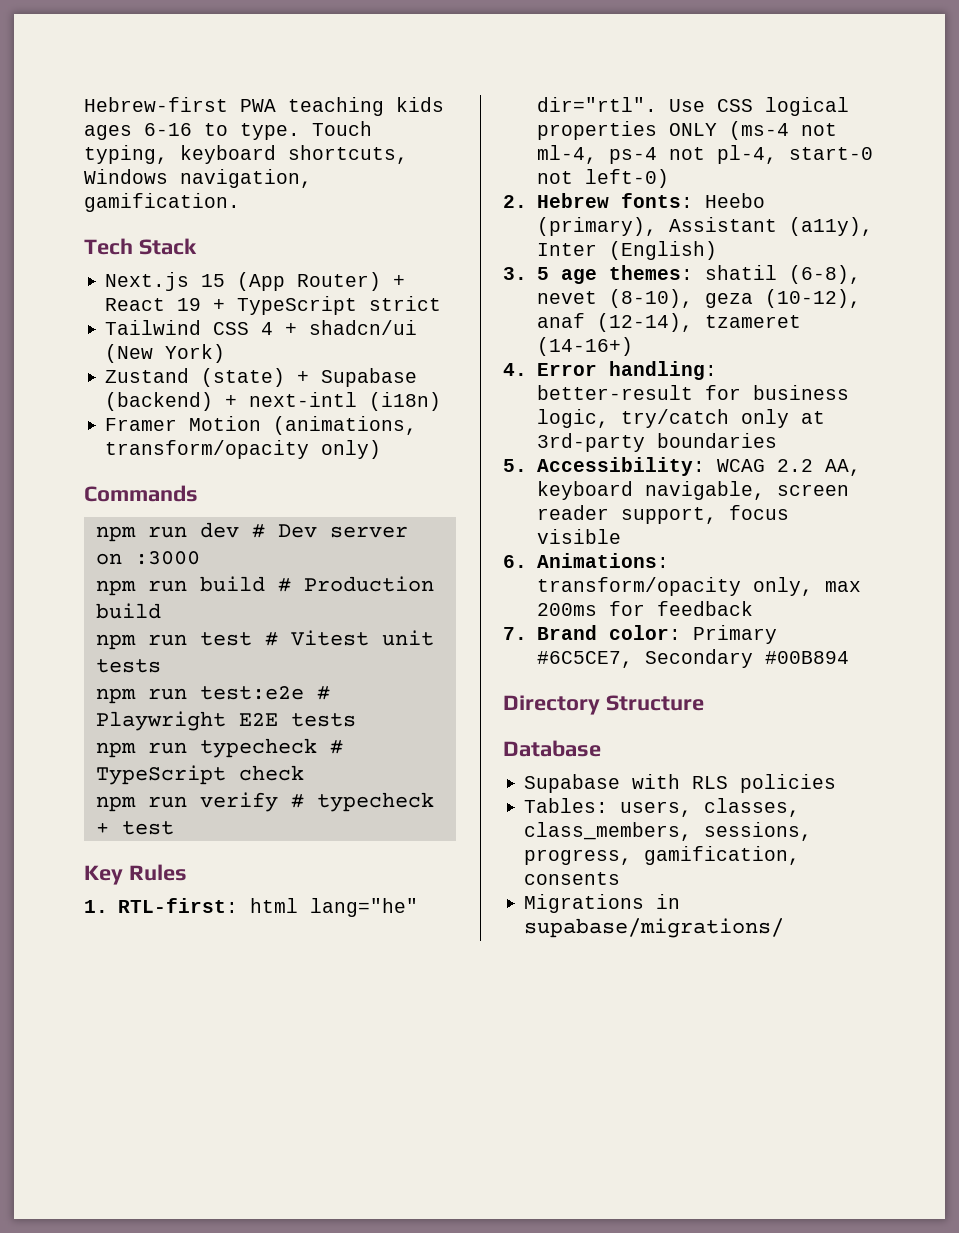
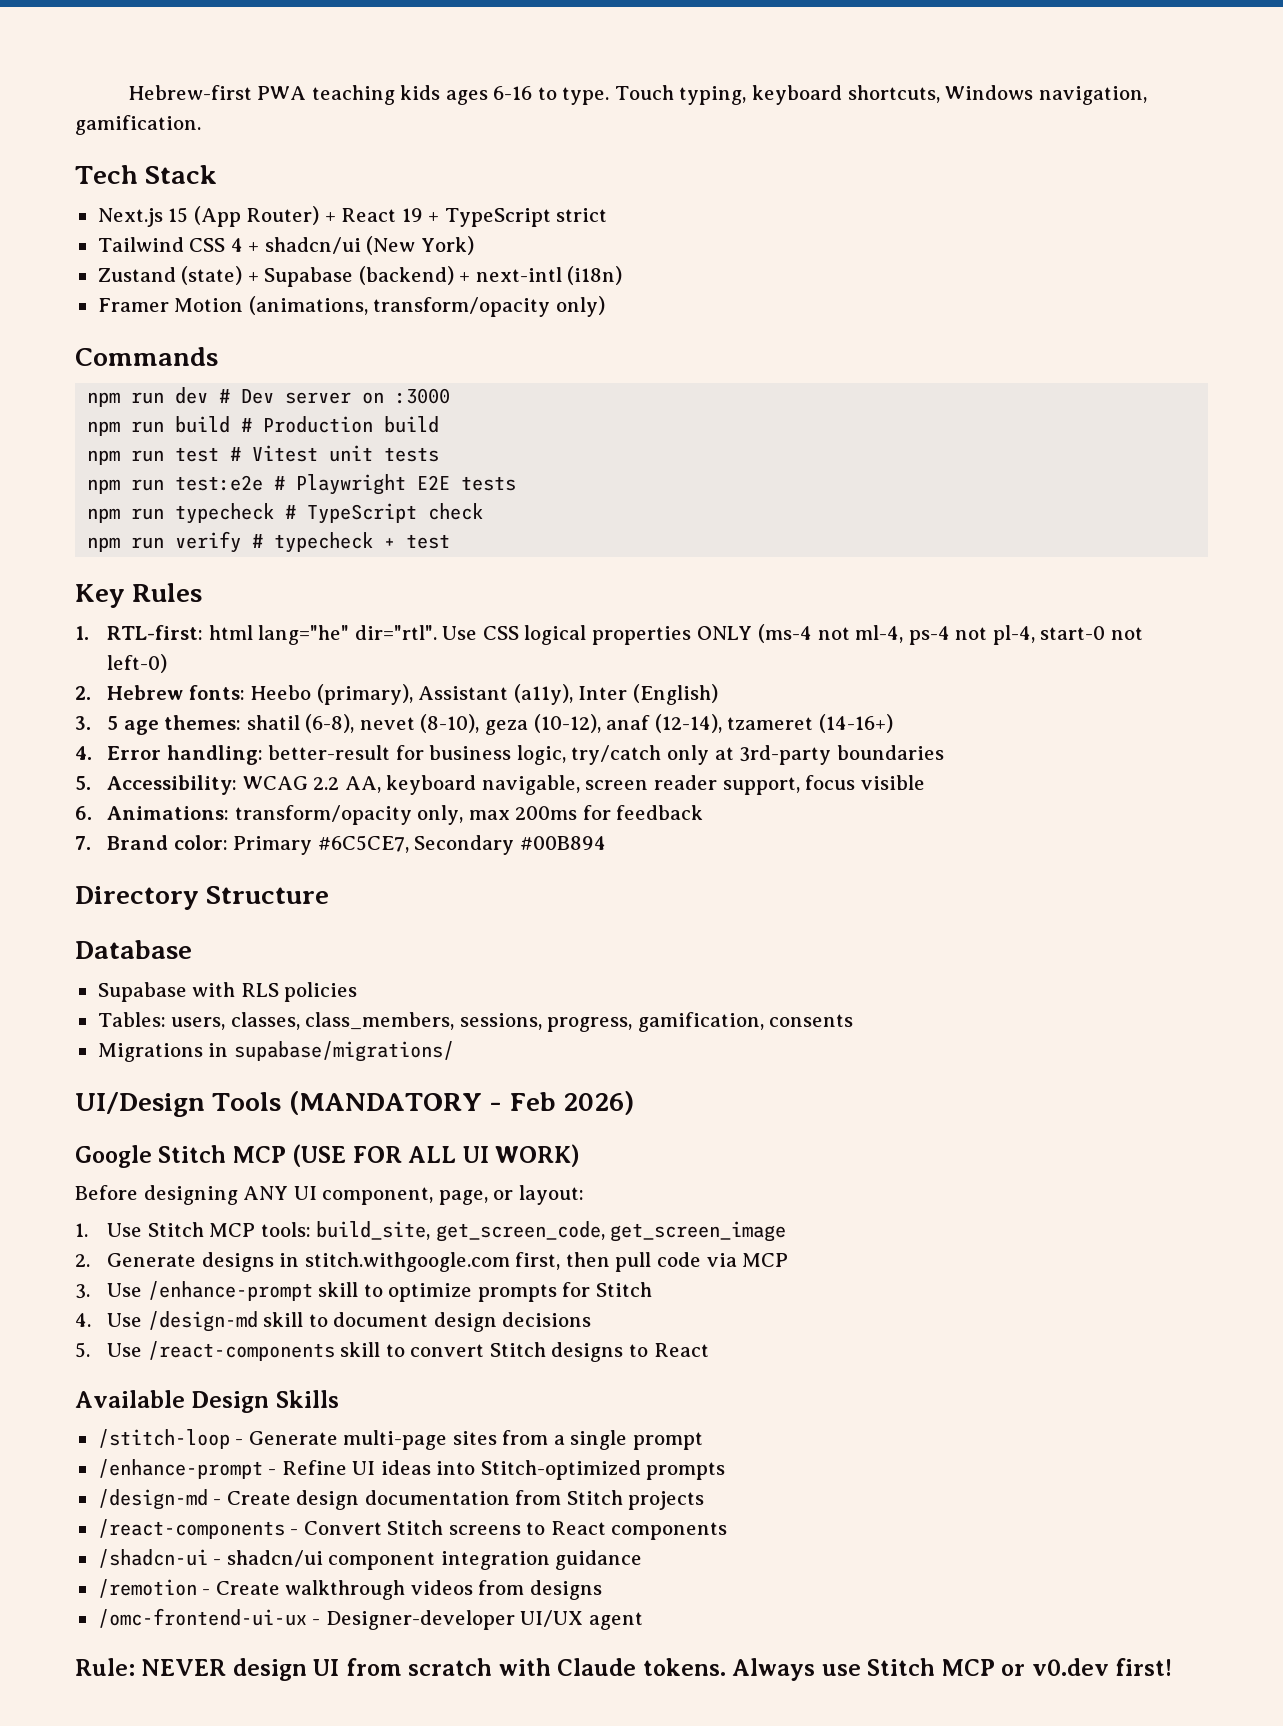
+ UI/Design Tools (MANDATORY - Feb 2026)
+ Google Stitch MCP (USE FOR ALL UI WORK)
+ Before designing ANY UI component, page, or layout:
+ 1. Use Stitch MCP tools: build_site, get_screen_code, get_screen_image
+ 2. Generate designs in stitch.withgoogle.com first, then pull code via MCP
+ 3. Use /enhance-prompt skill to optimize prompts for Stitch
+ 4. Use /design-md skill to document design decisions
+ 5. Use /react-components skill to convert Stitch designs to React
+ Available Design Skills
+ /stitch-loop - Generate multi-page sites from a single prompt
+ /enhance-prompt - Refine UI ideas into Stitch-optimized prompts
+ /design-md - Create design documentation from Stitch projects
+ /react-components - Convert Stitch screens to React components
+ /shadcn-ui - shadcn/ui component integration guidance
+ /remotion - Create walkthrough videos from designs
+ /omc-frontend-ui-ux - Designer-developer UI/UX agent
+ Rule: NEVER design UI from scratch with Claude tokens. Always use Stitch MCP or v0.dev first!

